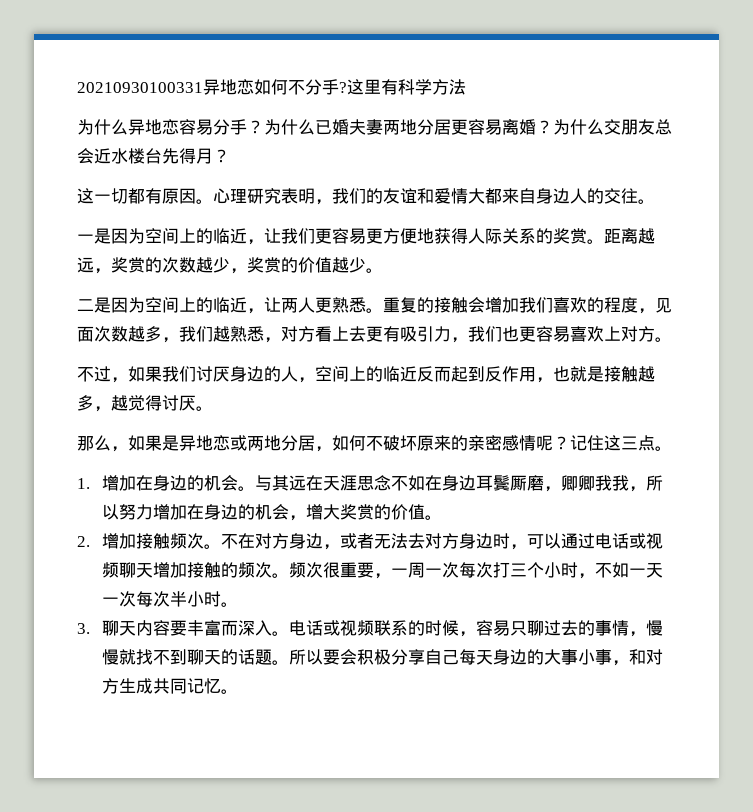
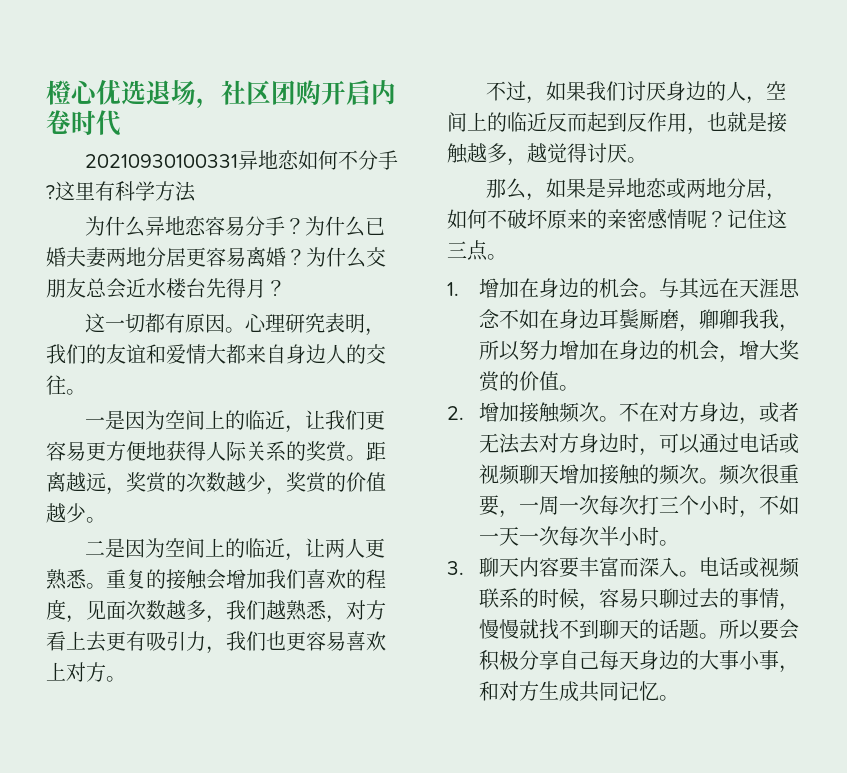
+ 橙心优选退场，社区团购开启内卷时代

